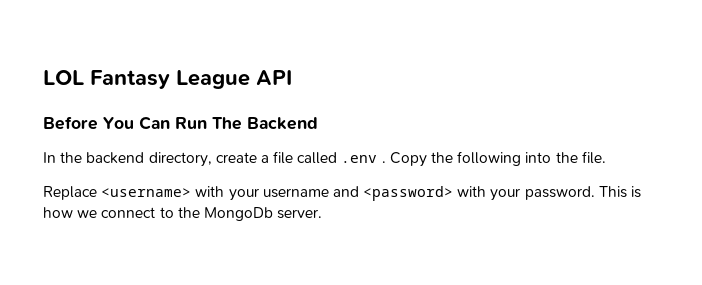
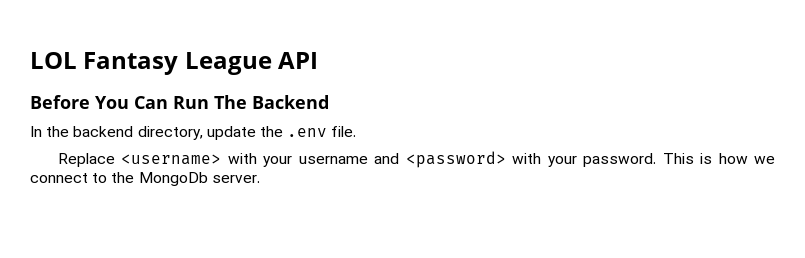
- In the backend directory, create a file called .env . Copy the following into the file.
+ In the backend directory, update the .env file.

